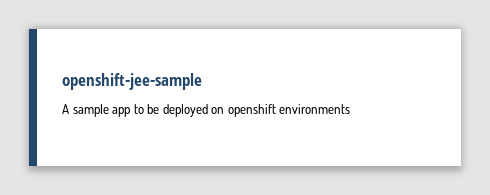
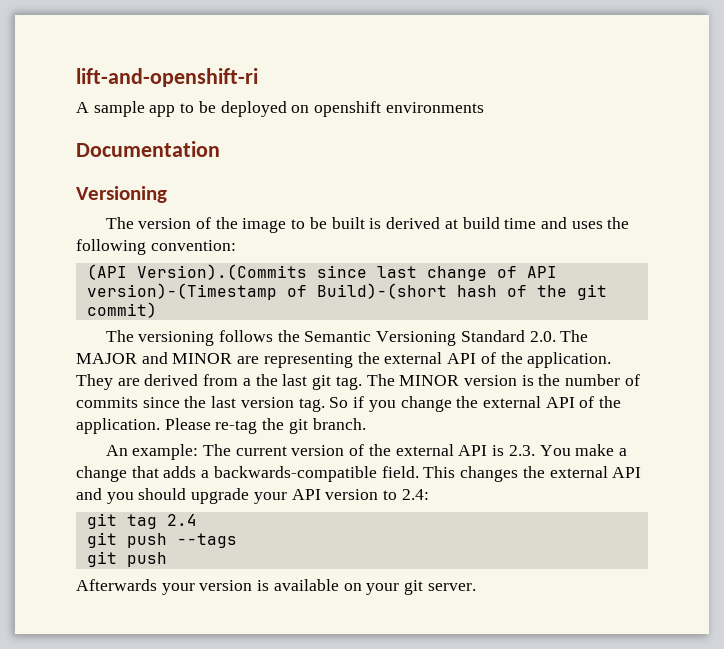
- openshift-jee-sample
+ lift-and-openshift-ri
+ Documentation
+ Versioning
+ The version of the image to be built is derived at build time and uses the following convention:
+ (API Version).(Commits since last change of API version)-(Timestamp of Build)-(short hash of the git commit)
+ The versioning follows the Semantic Versioning Standard 2.0. The MAJOR and MINOR are representing the external API of the application. They are derived from a the last git tag. The MINOR version is the number of commits since the last version tag. So if you change the external API of the application. Please re-tag the git branch.
+ An example: The current version of the external API is 2.3. You make a change that adds a backwards-compatible field. This changes the external API and you should upgrade your API version to 2.4:
+ git tag 2.4
+ git push --tags
+ git push
+ Afterwards your version is available on your git server.

